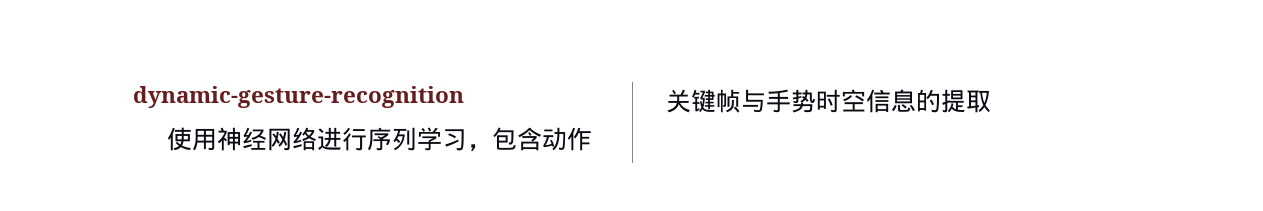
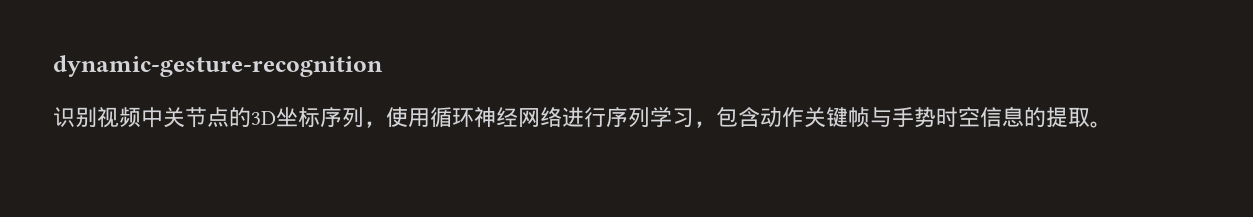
- 使用神经网络进行序列学习，包含动作关键帧与手势时空信息的提取
+ 识别视频中关节点的3D坐标序列，使用循环神经网络进行序列学习，包含动作关键帧与手势时空信息的提取。

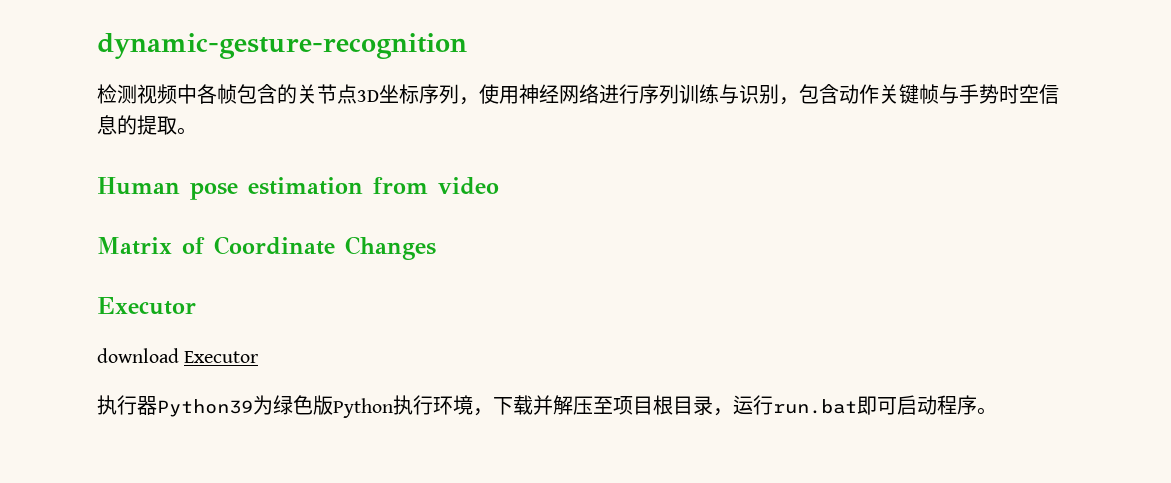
- 识别视频中关节点的3D坐标序列，使用循环神经网络进行序列学习，包含动作关键帧与手势时空信息的提取。
+ 检测视频中各帧包含的关节点3D坐标序列，使用神经网络进行序列训练与识别，包含动作关键帧与手势时空信息的提取。
+ Human pose estimation from video
+ Matrix of Coordinate Changes
+ Executor
+ download Executor
+ 执行器Python39为绿色版Python执行环境，下载并解压至项目根目录，运行run.bat即可启动程序。

